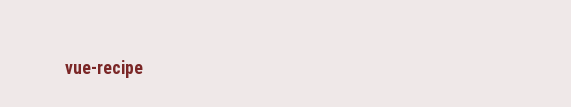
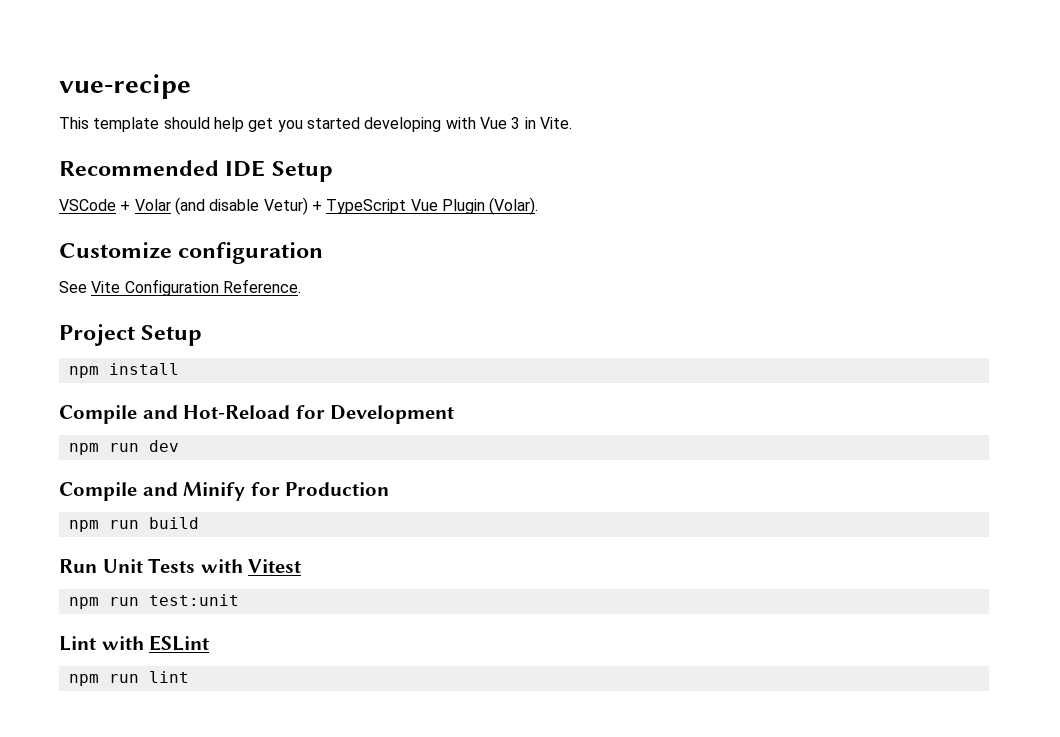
+ This template should help get you started developing with Vue 3 in Vite.
+ Recommended IDE Setup
+ VSCode + Volar (and disable Vetur) + TypeScript Vue Plugin (Volar).
+ Customize configuration
+ See Vite Configuration Reference.
+ Project Setup
+ npm install
+ Compile and Hot-Reload for Development
+ npm run dev
+ Compile and Minify for Production
+ npm run build
+ Run Unit Tests with Vitest
+ npm run test:unit
+ Lint with ESLint
+ npm run lint

